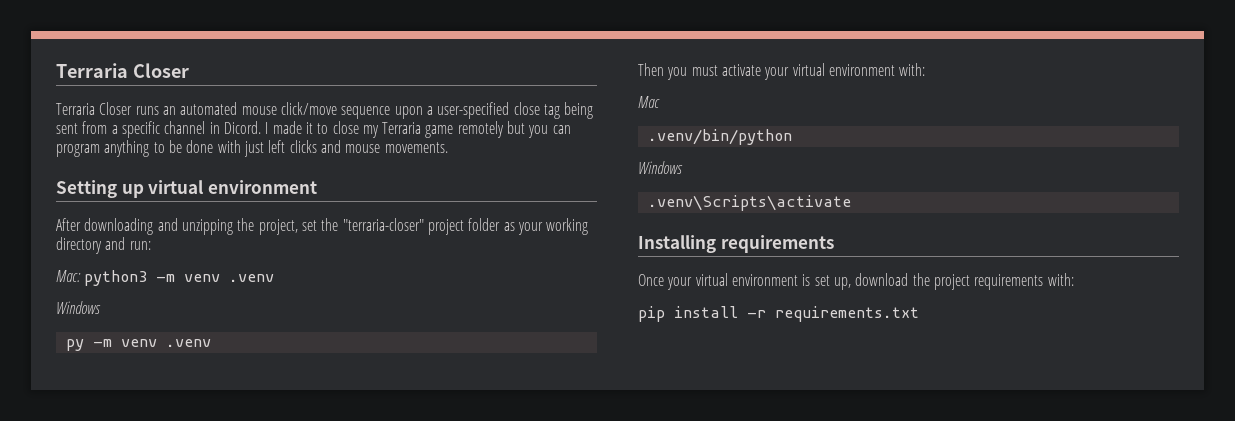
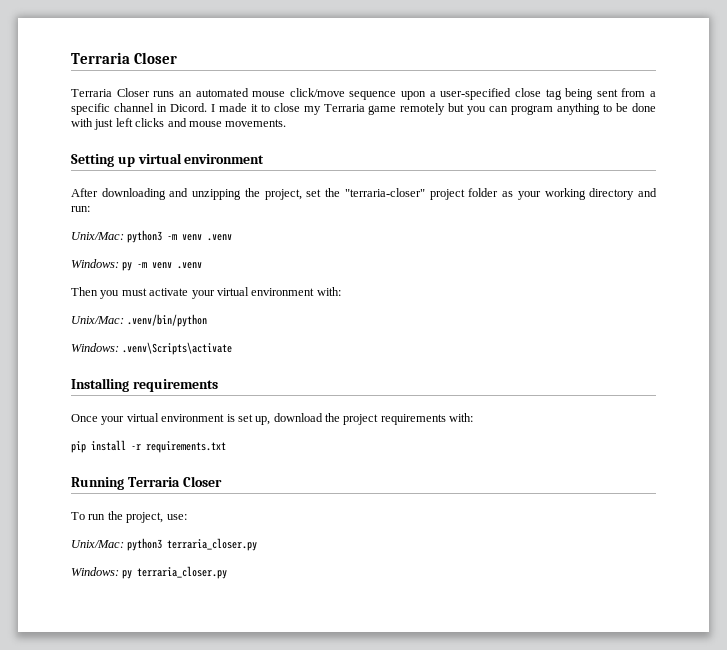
- Mac: python3 -m venv .venv
- Windows
- py -m venv .venv
+ Unix/Mac: python3 -m venv .venv
+ Windows: py -m venv .venv
- Mac
- .venv/bin/python
- Windows
- .venv\Scripts\activate
+ Unix/Mac: .venv/bin/python
+ Windows: .venv\Scripts\activate
+ Running Terraria Closer
+ To run the project, use:
+ Unix/Mac: python3 terraria_closer.py
+ Windows: py terraria_closer.py

